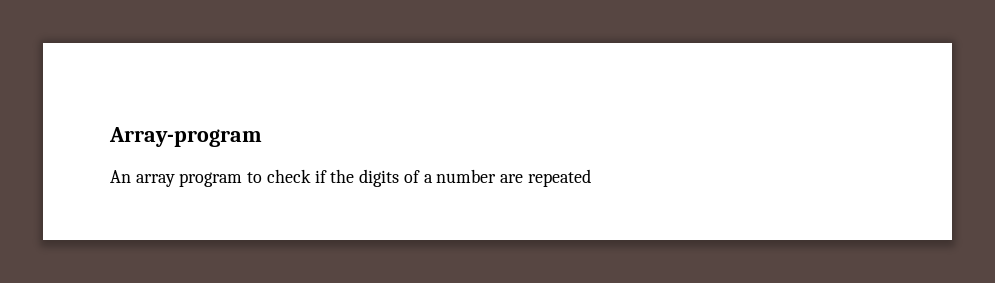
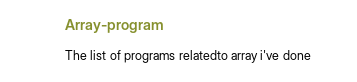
- An array program to check if the digits of a number are repeated
+ The list of programs relatedto array i've done

